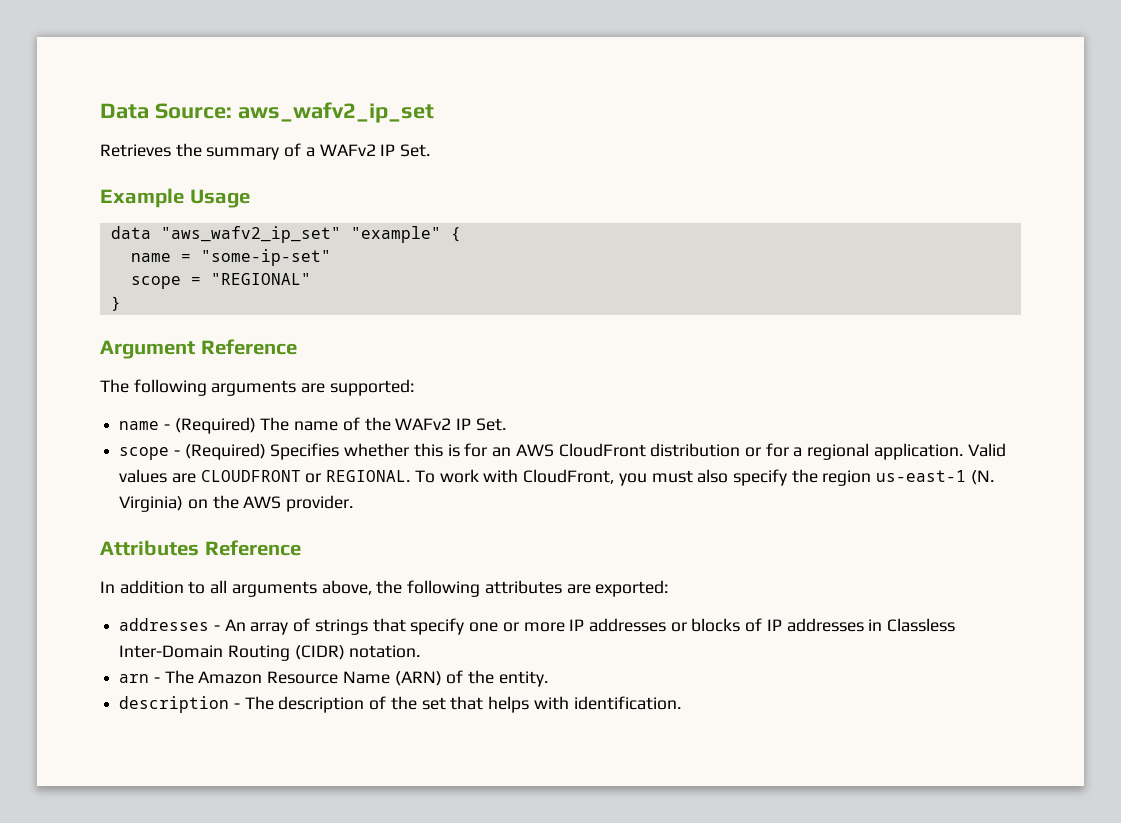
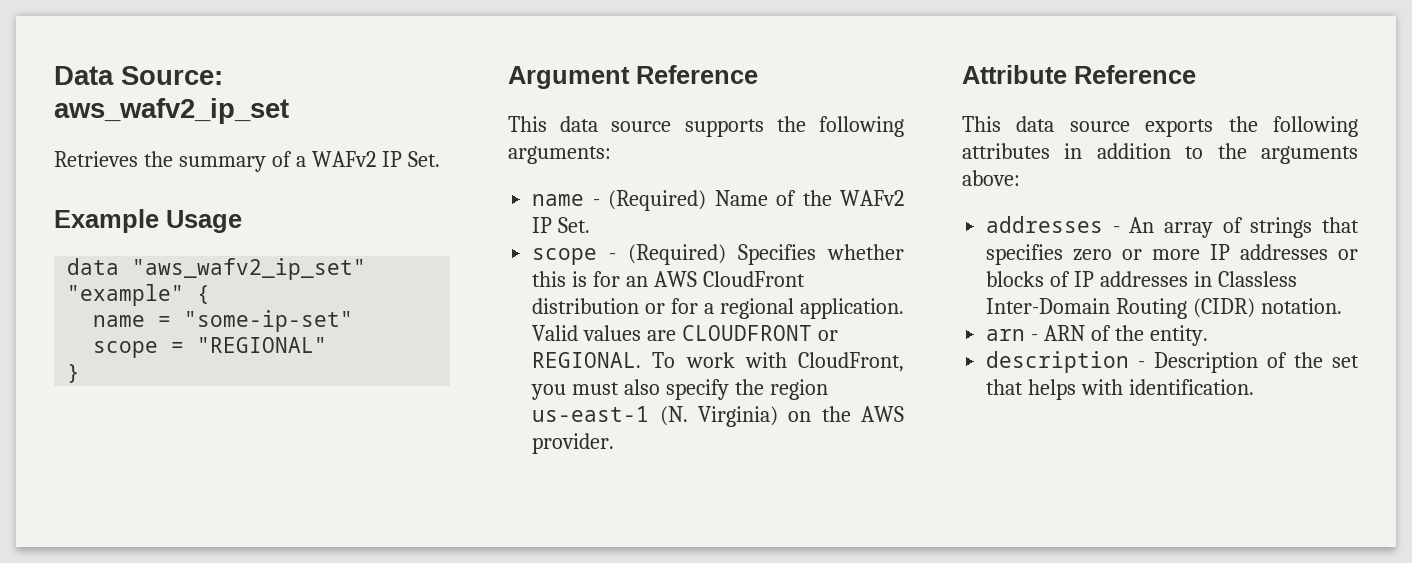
- The following arguments are supported:
+ This data source supports the following arguments:
- name - (Required) The name of the WAFv2 IP Set.
+ name - (Required) Name of the WAFv2 IP Set.
- Attributes Reference
- In addition to all arguments above, the following attributes are exported:
+ Attribute Reference
+ This data source exports the following attributes in addition to the arguments above:
- addresses - An array of strings that specify one or more IP addresses or blocks of IP addresses in Classless Inter-Domain Routing (CIDR) notation.
+ addresses - An array of strings that specifies zero or more IP addresses or blocks of IP addresses in Classless Inter-Domain Routing (CIDR) notation.
- arn - The Amazon Resource Name (ARN) of the entity.
+ arn - ARN of the entity.
- description - The description of the set that helps with identification.
+ description - Description of the set that helps with identification.

